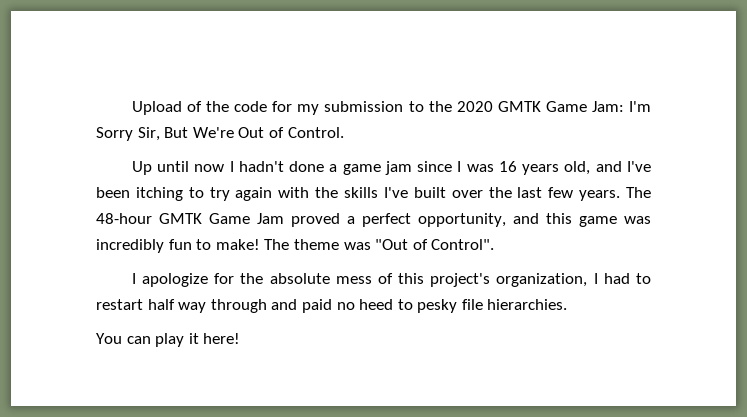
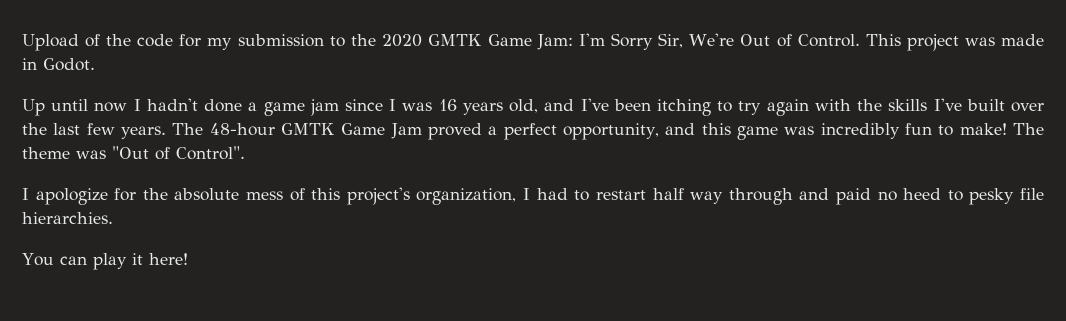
- Upload of the code for my submission to the 2020 GMTK Game Jam: I'm Sorry Sir, But We're Out of Control.
+ Upload of the code for my submission to the 2020 GMTK Game Jam: I'm Sorry Sir, We're Out of Control. This project was made in Godot.

